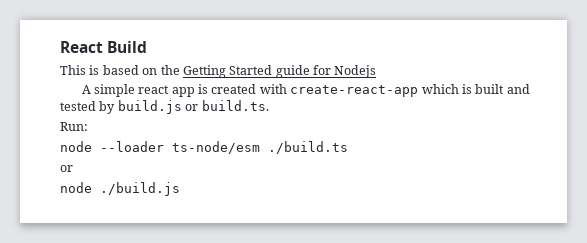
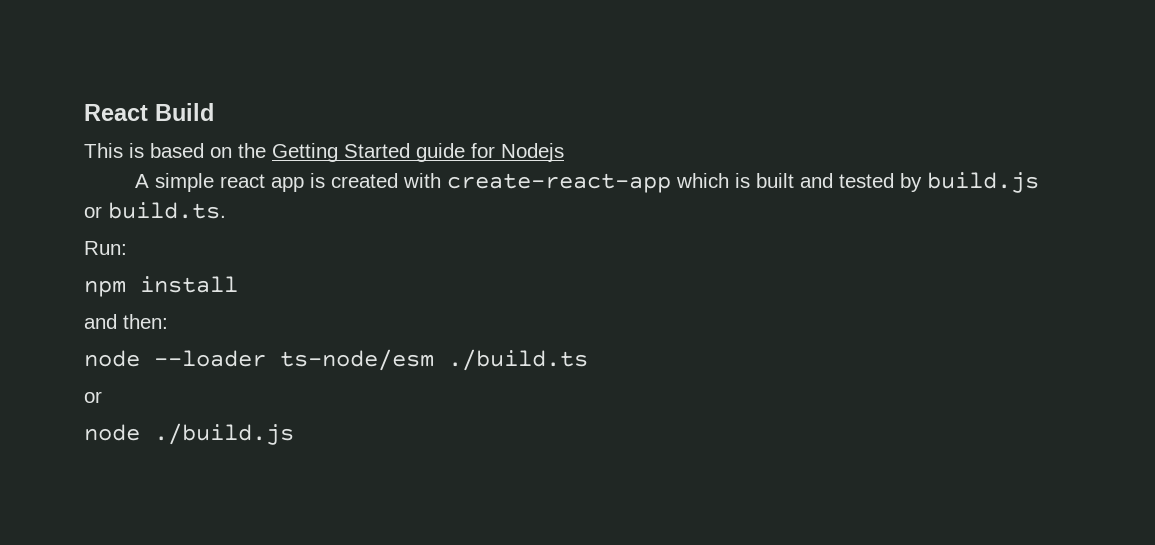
+ npm install
+ and then:

